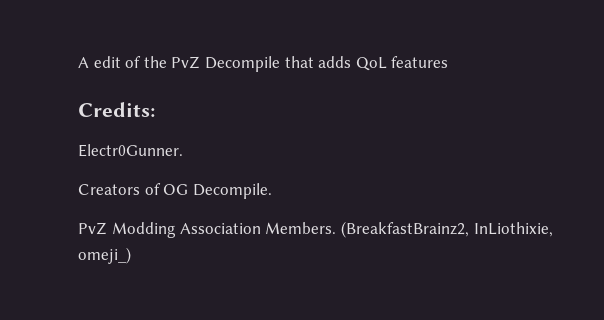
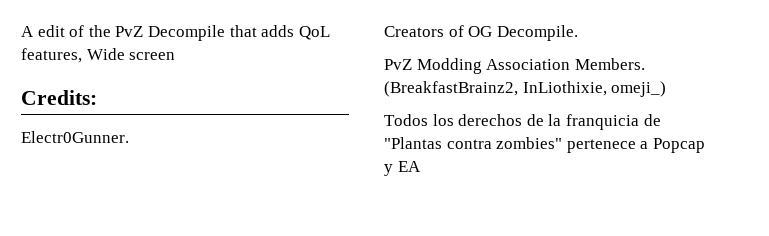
- A edit of the PvZ Decompile that adds QoL features
+ A edit of the PvZ Decompile that adds QoL features, Wide screen
+ Todos los derechos de la franquicia de "Plantas contra zombies" pertenece a Popcap y EA

